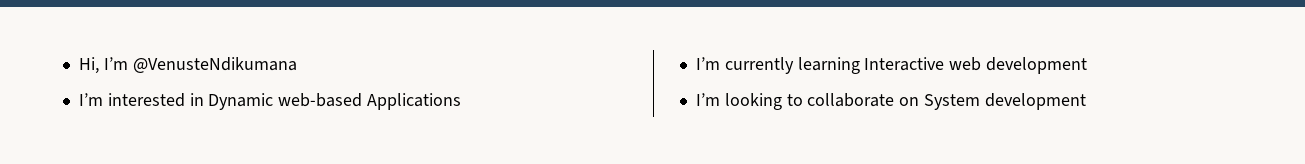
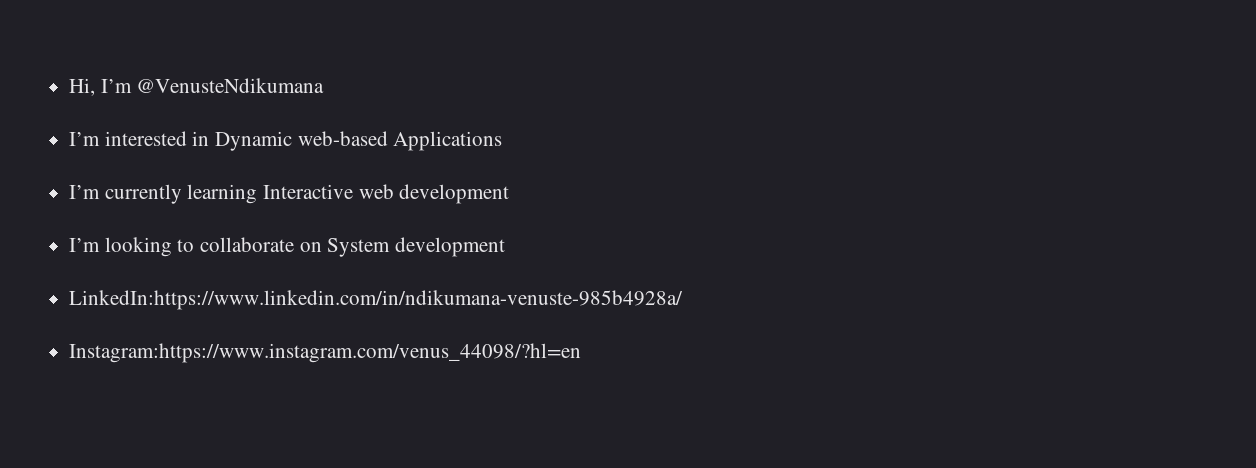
+ LinkedIn:https://www.linkedin.com/in/ndikumana-venuste-985b4928a/
+ Instagram:https://www.instagram.com/venus_44098/?hl=en

